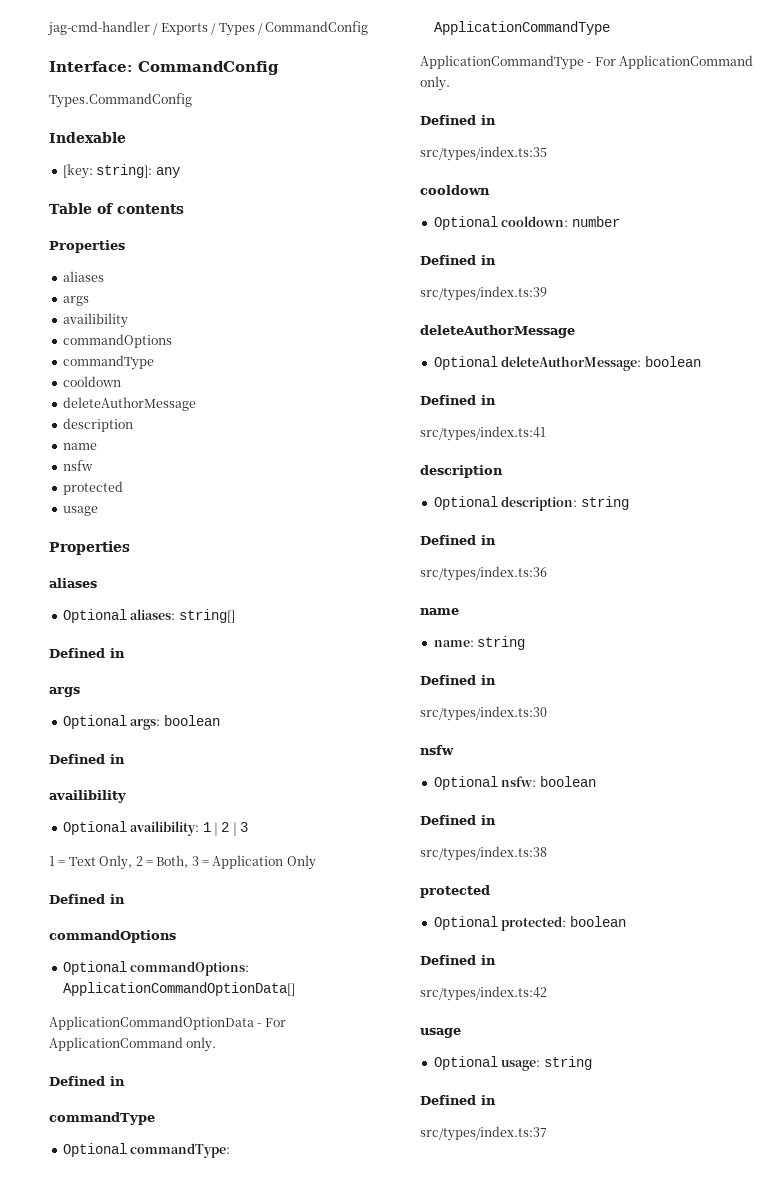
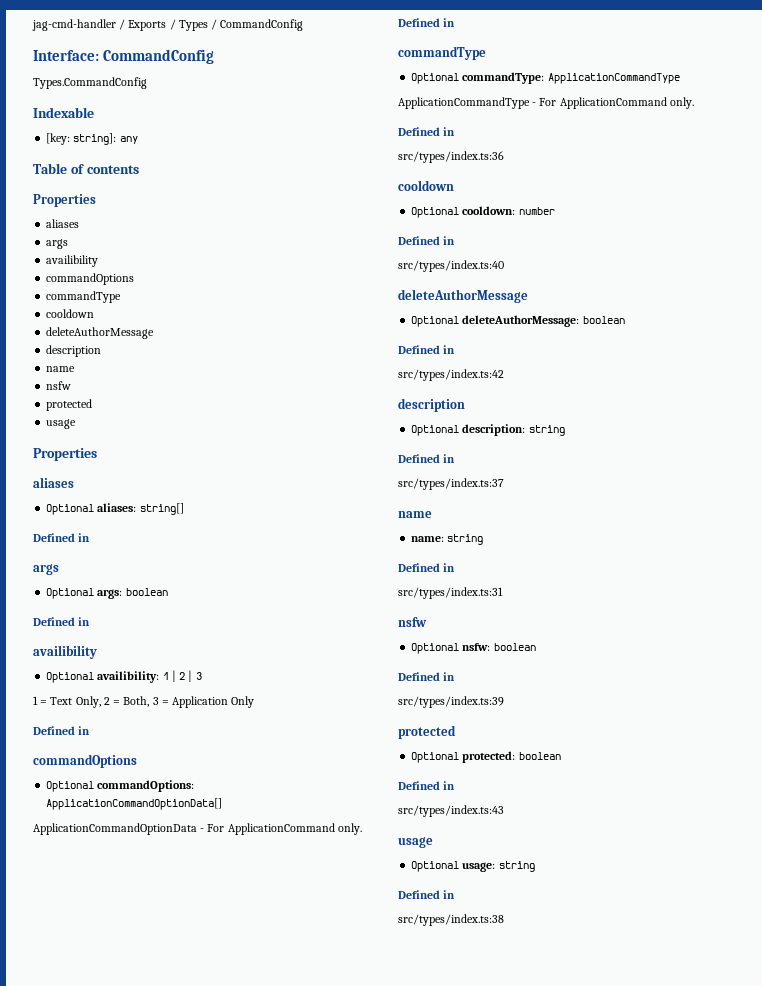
- src/types/index.ts:35
+ src/types/index.ts:36
- src/types/index.ts:39
+ src/types/index.ts:40
- src/types/index.ts:41
+ src/types/index.ts:42
- src/types/index.ts:36
+ src/types/index.ts:37
- src/types/index.ts:30
+ src/types/index.ts:31
- src/types/index.ts:38
+ src/types/index.ts:39
- src/types/index.ts:42
+ src/types/index.ts:43
- src/types/index.ts:37
+ src/types/index.ts:38

